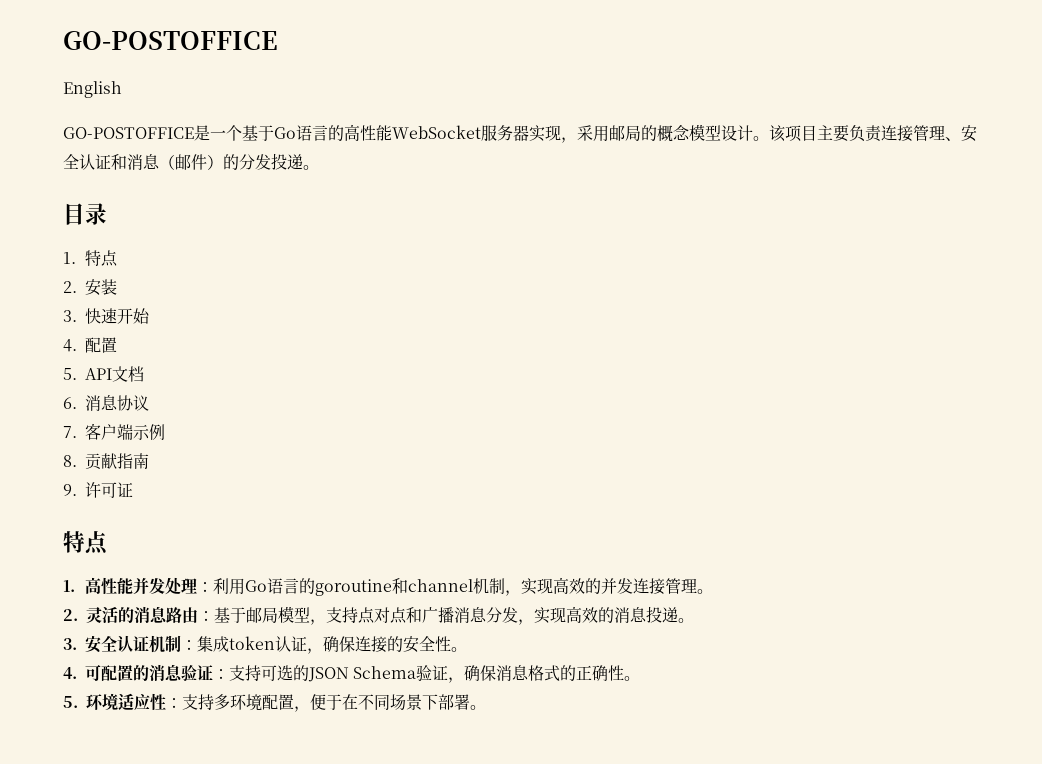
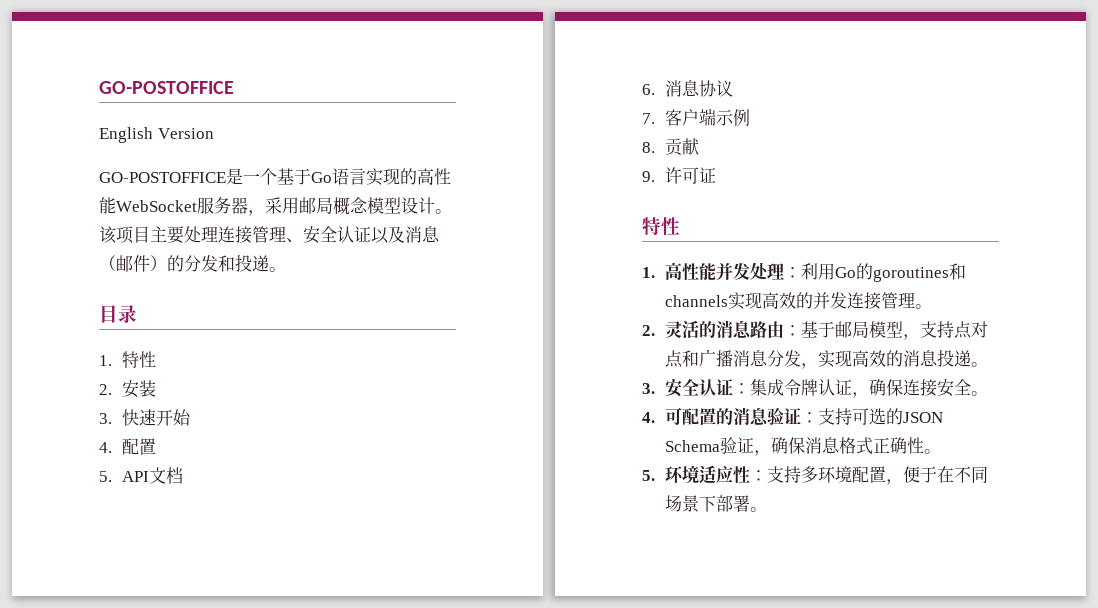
- English
+ English Version
- GO-POSTOFFICE是一个基于Go语言的高性能WebSocket服务器实现，采用邮局的概念模型设计。
+ GO-POSTOFFICE是一个基于Go语言实现的高性能WebSocket服务器，采用邮局概念模型设计。
- 该项目主要负责连接管理、安全认证和消息（邮件）的分发投递。
+ 该项目主要处理连接管理、安全认证以及消息（邮件）的分发和投递。
- 1.特点
+ 1.特性
- 8.贡献指南
+ 8.贡献
  9.许可证
- 特点
+ 特性
- 1.高性能并发处理：利用Go语言的goroutine和channel机制，实现高效的并发连接管理。
+ 1.高性能并发处理：利用Go的goroutines和channels实现高效的并发连接管理。
- 3.安全认证机制：集成token认证，确保连接的安全性。
+ 3.安全认证：集成令牌认证，确保连接安全。
- 4.可配置的消息验证：支持可选的JSON Schema验证，确保消息格式的正确性。
+ 4.可配置的消息验证：支持可选的JSON Schema验证，确保消息格式正确性。

